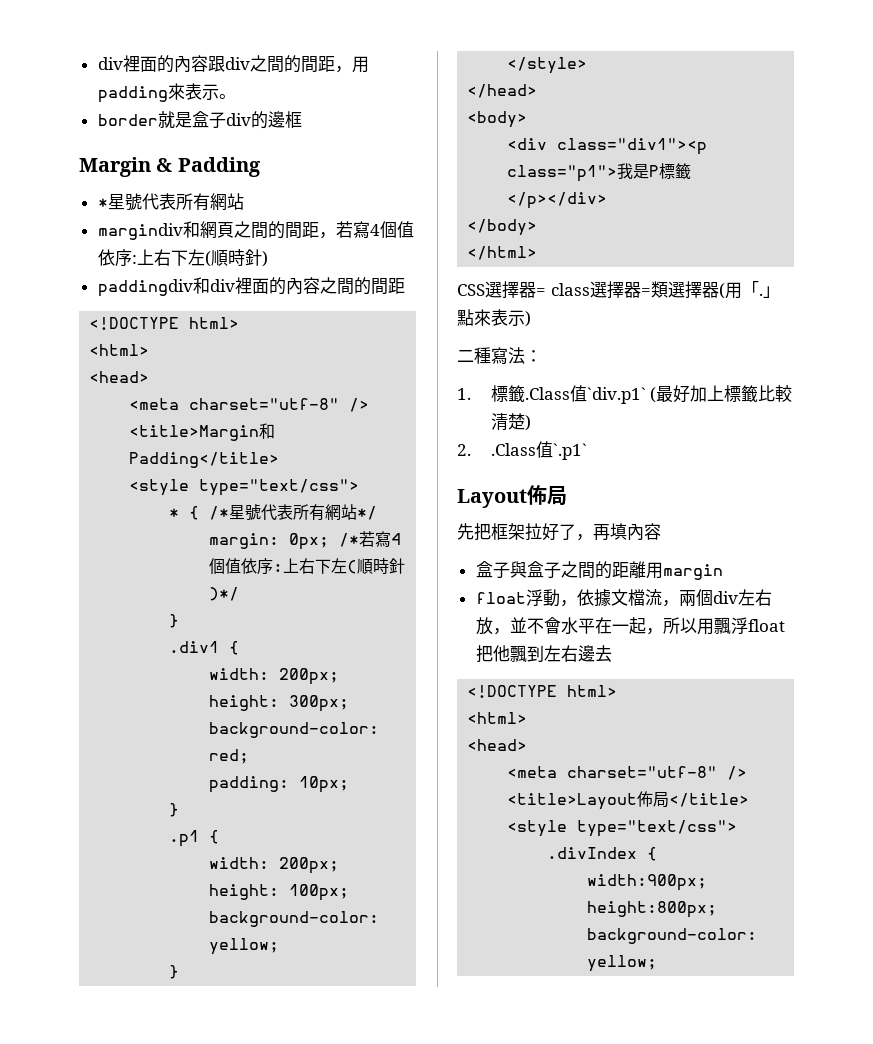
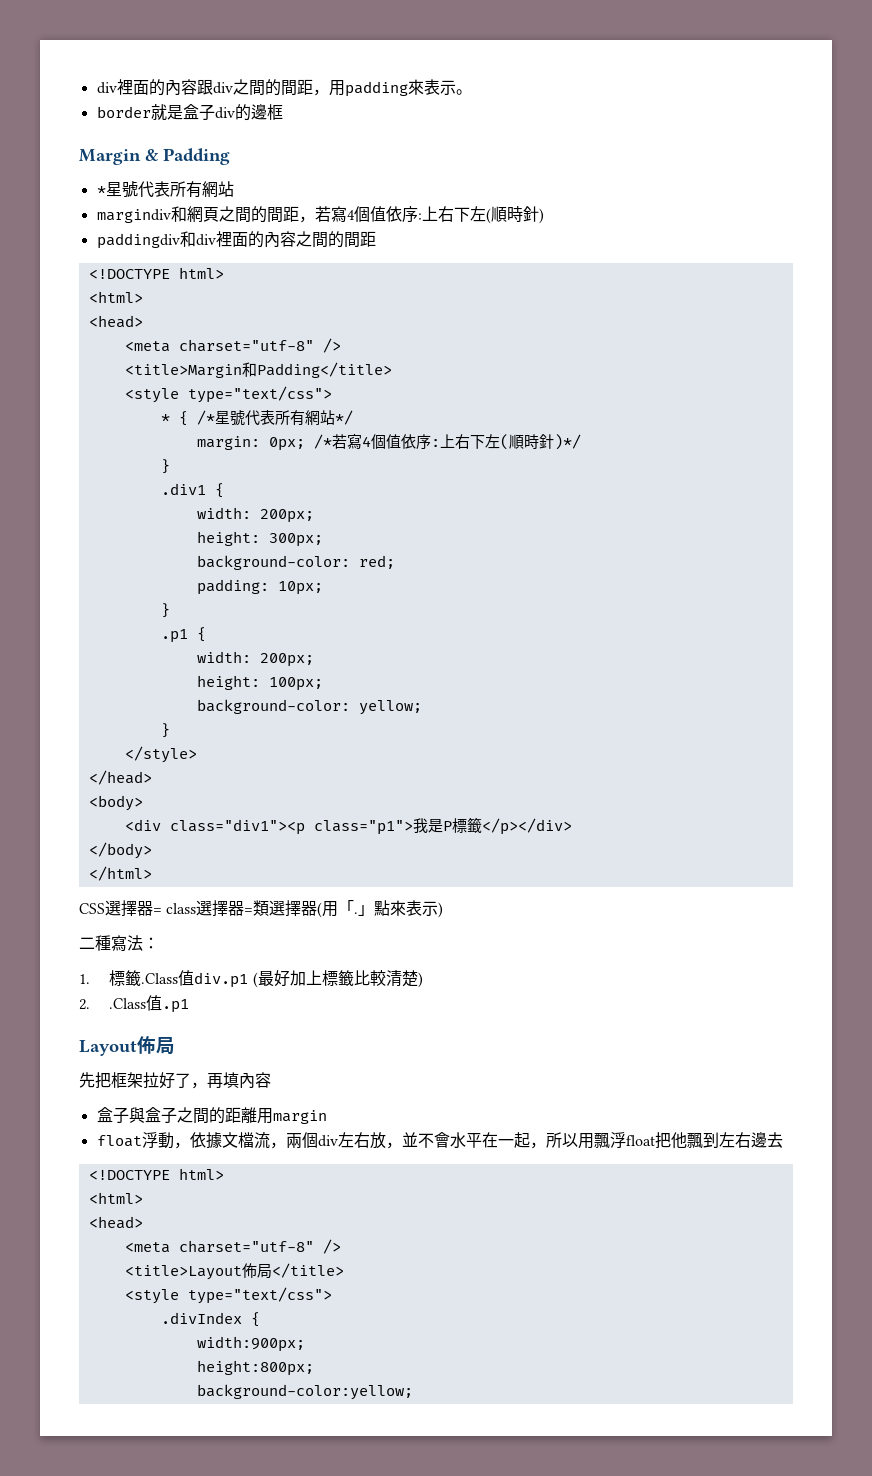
- 1.標籤.Class值`div.p1` (最好加上標籤比較清楚)
+ 1.標籤.Class值div.p1 (最好加上標籤比較清楚)
- 2. .Class值`.p1`
+ 2. .Class值.p1

